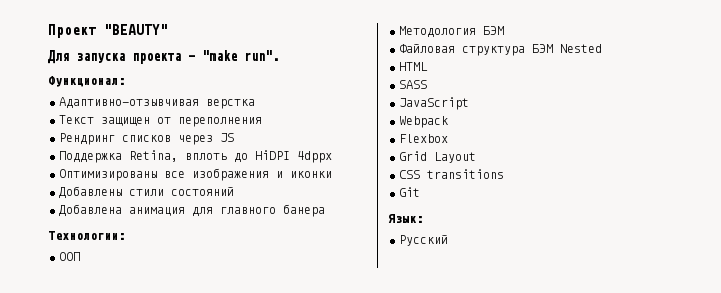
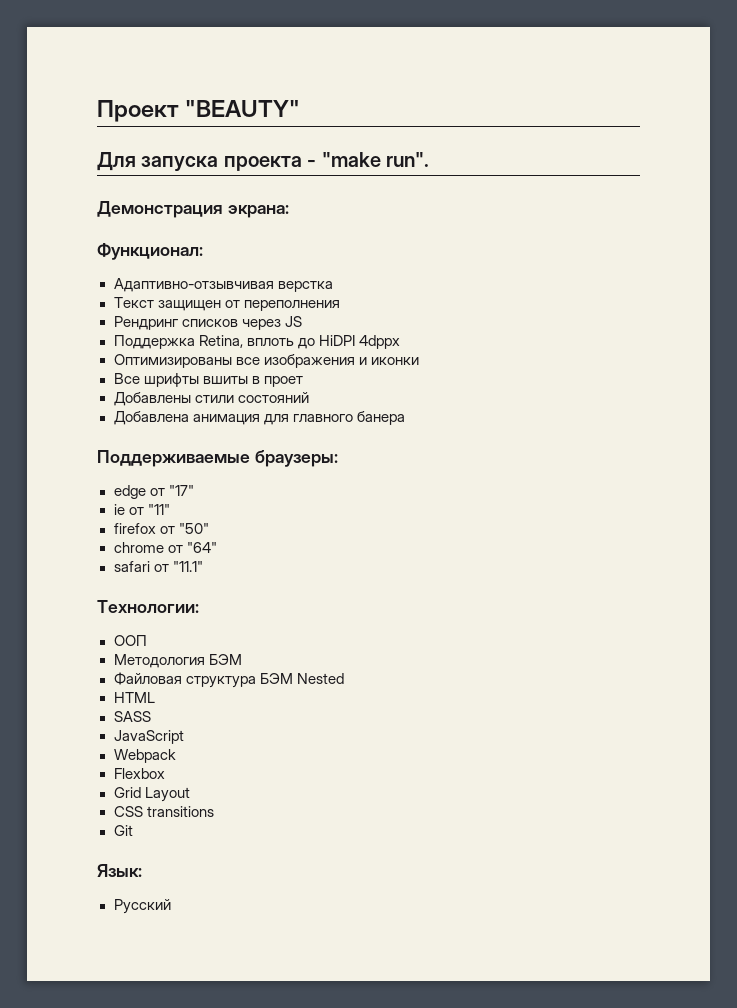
+ Демонстрация экрана:
+ Все шрифты вшиты в проет
+ Поддерживаемые браузеры:
+ edge от "17"
+ ie от "11"
+ firefox от "50"
+ chrome от "64"
+ safari от "11.1"

